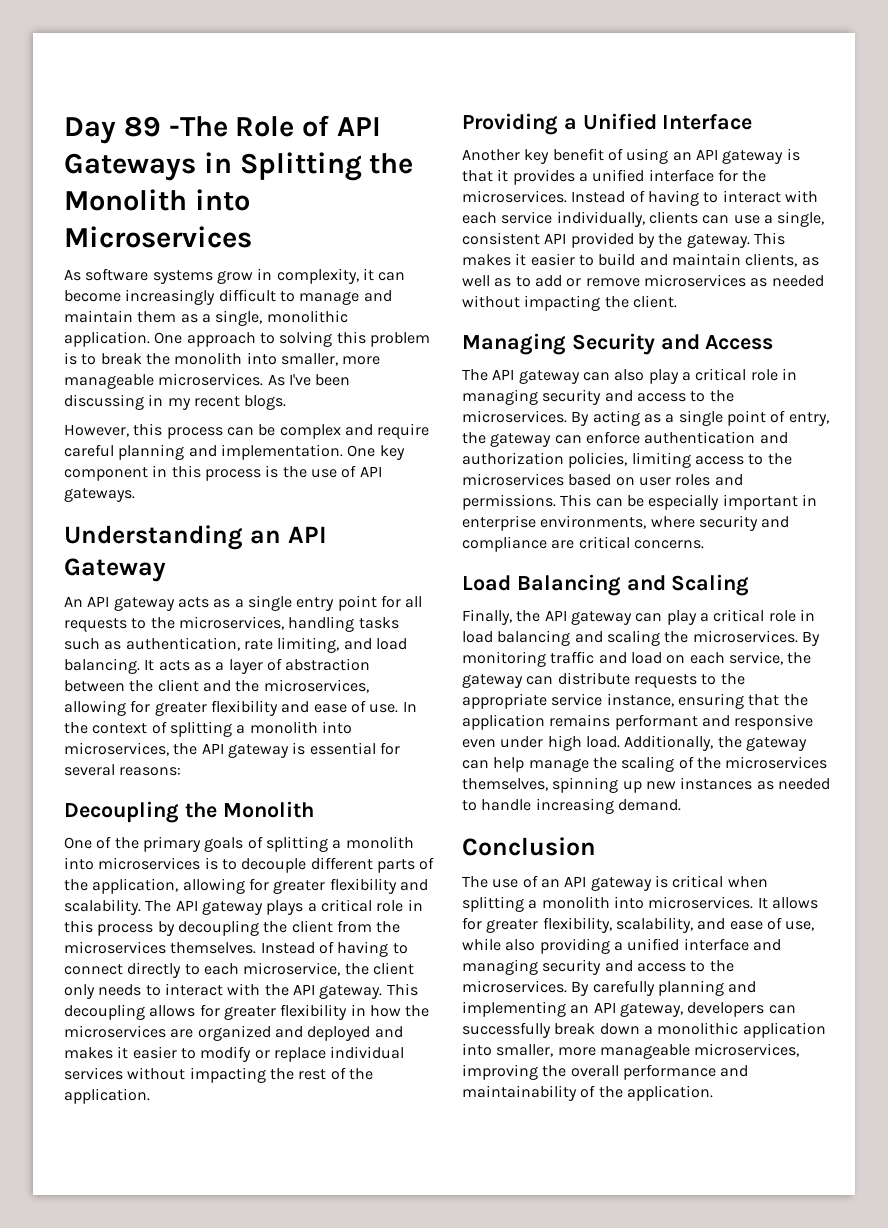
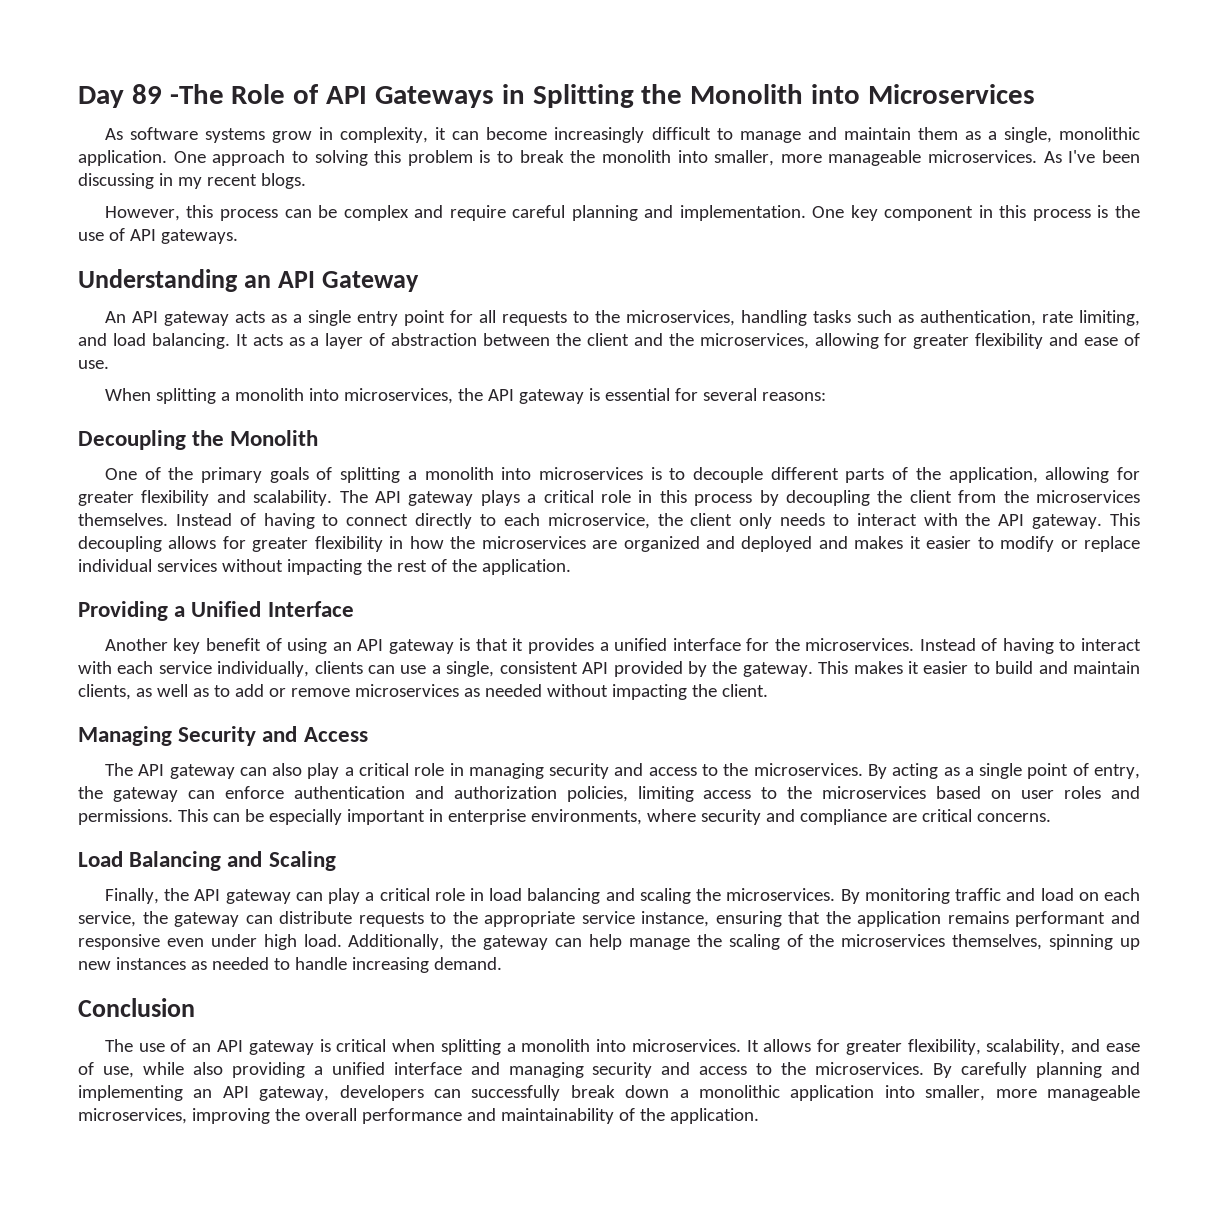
- It acts as a layer of abstraction between the client and the microservices, allowing for greater flexibility and ease of use. In the context of splitting a monolith into microservices, the API gateway is essential for several reasons:
+ It acts as a layer of abstraction between the client and the microservices, allowing for greater flexibility and ease of use.
+ When splitting a monolith into microservices, the API gateway is essential for several reasons:

